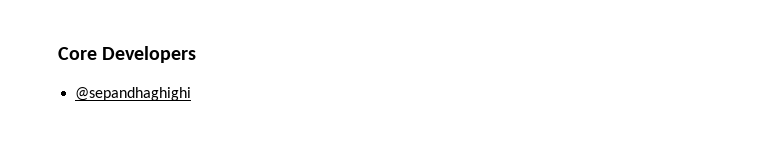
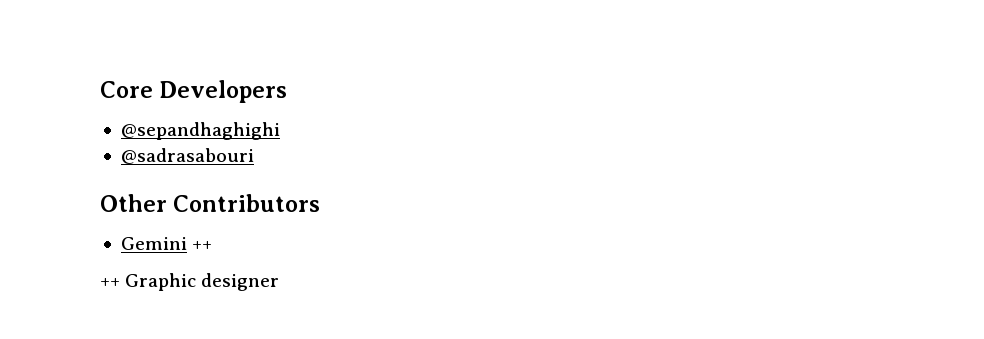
+ @sadrasabouri
+ Other Contributors
+ Gemini ++
+ ++ Graphic designer

